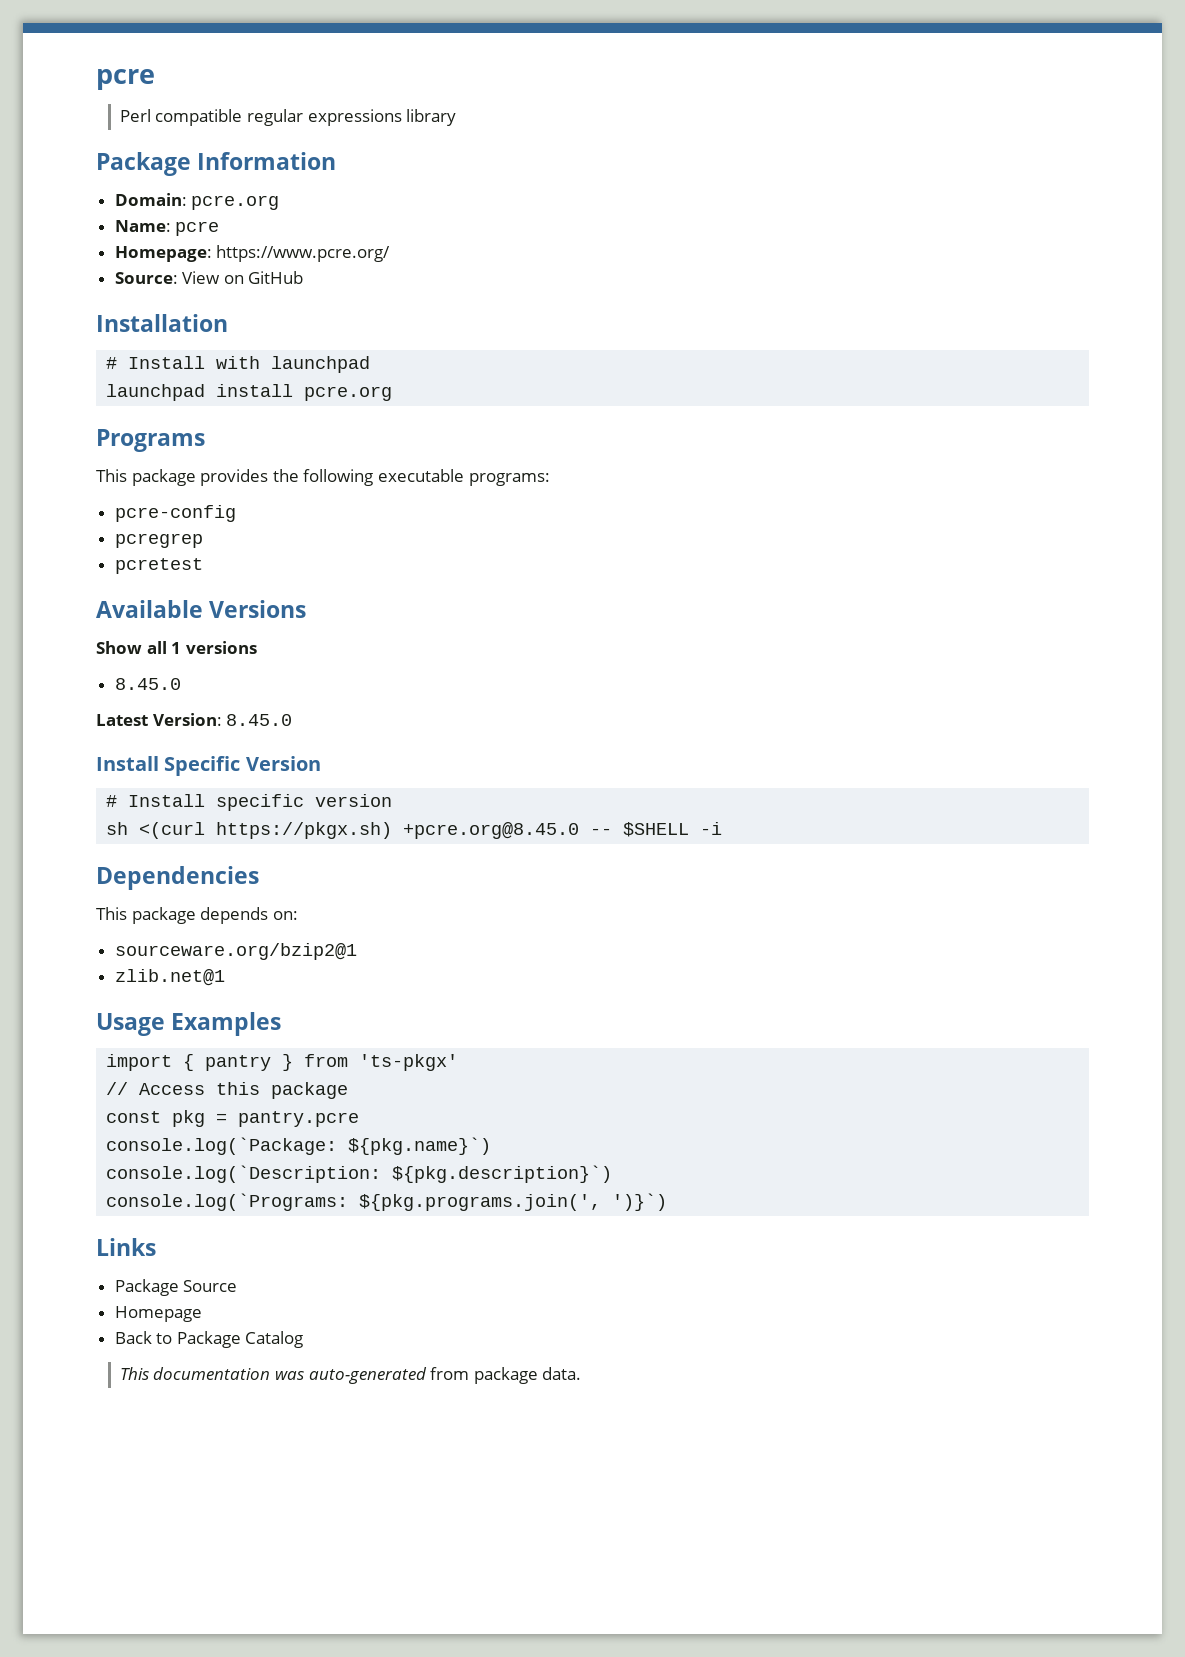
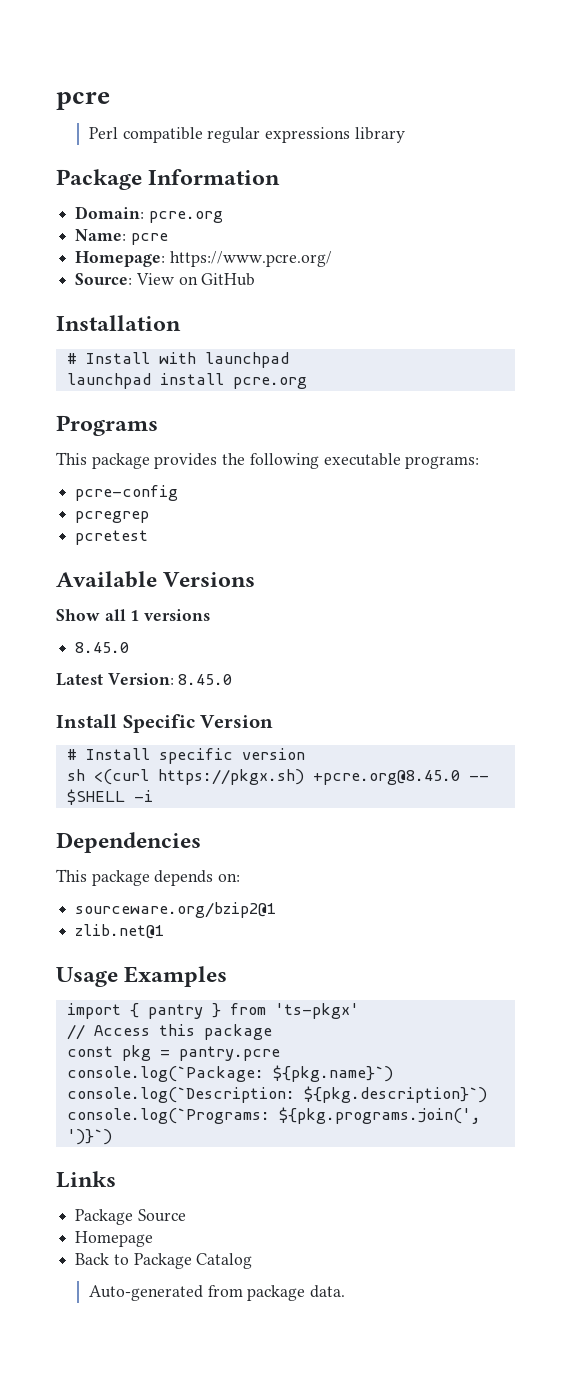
- This documentation was auto-generated from package data.
+ Auto-generated from package data.

